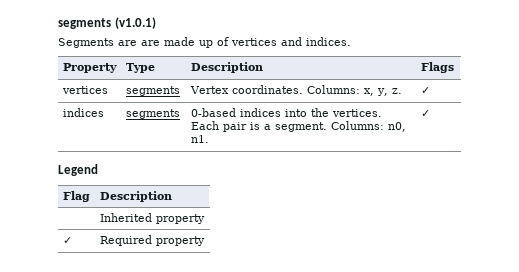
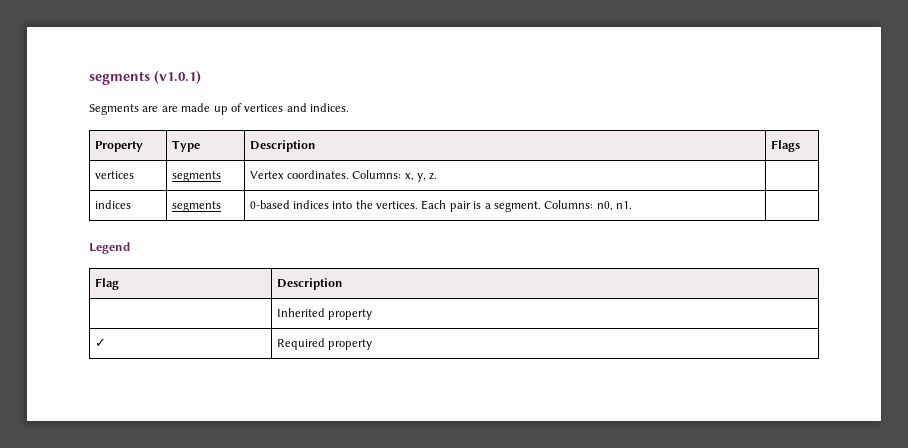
- vertices | segments | Vertex coordinates. Columns: x, y, z. | ✓
+ vertices | segments | Vertex coordinates. Columns: x, y, z. |
- indices | segments | 0-based indices into the vertices. Each pair is a segment. Columns: n0, n1. | ✓
+ indices | segments | 0-based indices into the vertices. Each pair is a segment. Columns: n0, n1. |

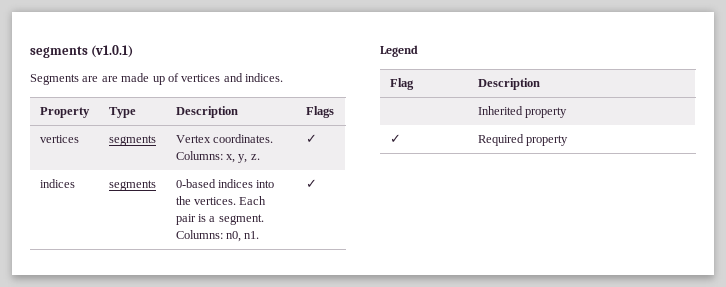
- vertices | segments | Vertex coordinates. Columns: x, y, z. |
+ vertices | segments | Vertex coordinates. Columns: x, y, z. | ✓
- indices | segments | 0-based indices into the vertices. Each pair is a segment. Columns: n0, n1. |
+ indices | segments | 0-based indices into the vertices. Each pair is a segment. Columns: n0, n1. | ✓

